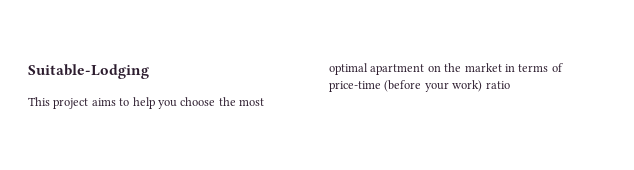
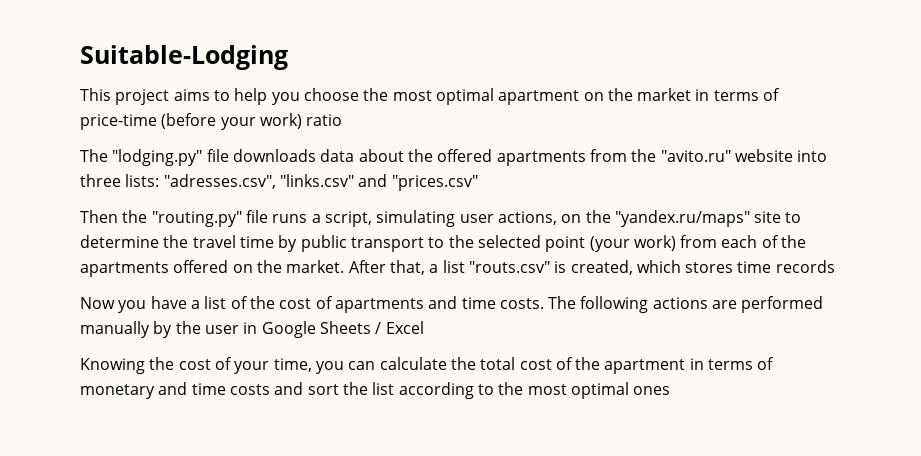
+ The "lodging.py" file downloads data about the offered apartments from the "avito.ru" website into three lists: "adresses.csv", "links.csv" and "prices.csv"
+ Then the "routing.py" file runs a script, simulating user actions, on the "yandex.ru/maps" site to determine the travel time by public transport to the selected point (your work) from each of the apartments offered on the market. After that, a list "routs.csv" is created, which stores time records
+ Now you have a list of the cost of apartments and time costs. The following actions are performed manually by the user in Google Sheets / Excel
+ Knowing the cost of your time, you can calculate the total cost of the apartment in terms of monetary and time costs and sort the list according to the most optimal ones

